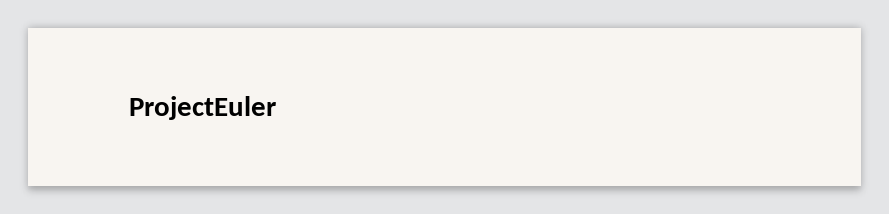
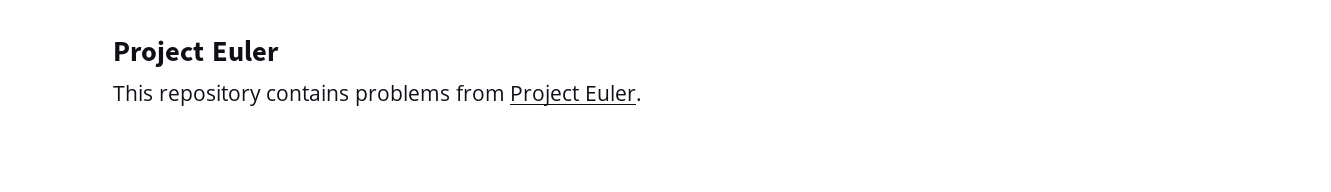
- ProjectEuler
+ Project Euler
+ This repository contains problems from Project Euler.

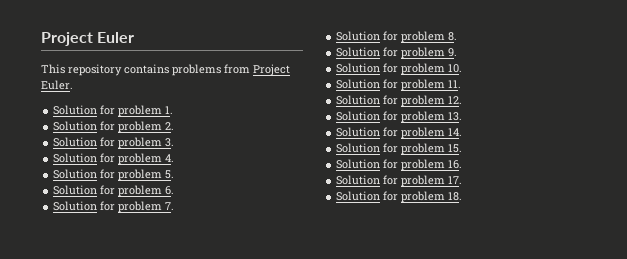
+ Solution for problem 1.
+ Solution for problem 2.
+ Solution for problem 3.
+ Solution for problem 4.
+ Solution for problem 5.
+ Solution for problem 6.
+ Solution for problem 7.
+ Solution for problem 8.
+ Solution for problem 9.
+ Solution for problem 10.
+ Solution for problem 11.
+ Solution for problem 12.
+ Solution for problem 13.
+ Solution for problem 14.
+ Solution for problem 15.
+ Solution for problem 16.
+ Solution for problem 17.
+ Solution for problem 18.

